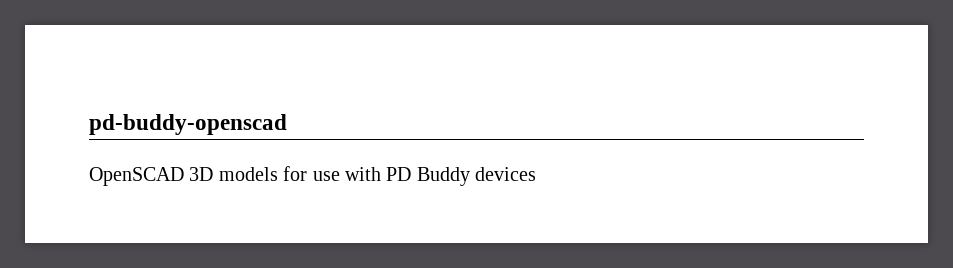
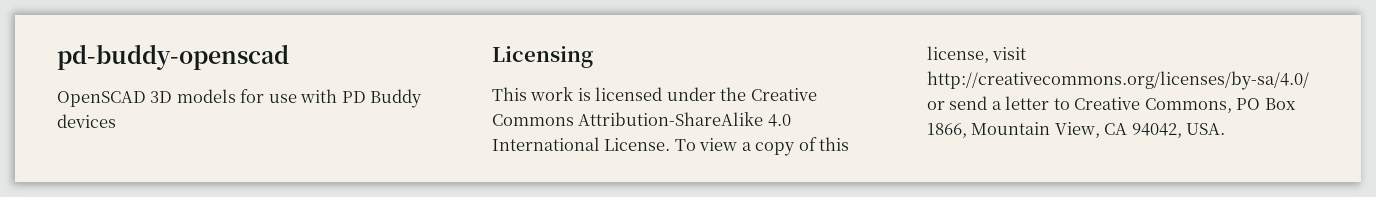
+ Licensing
+ This work is licensed under the Creative Commons Attribution-ShareAlike 4.0 International License. To view a copy of this license, visit http://creativecommons.org/licenses/by-sa/4.0/ or send a letter to Creative Commons, PO Box 1866, Mountain View, CA 94042, USA.

